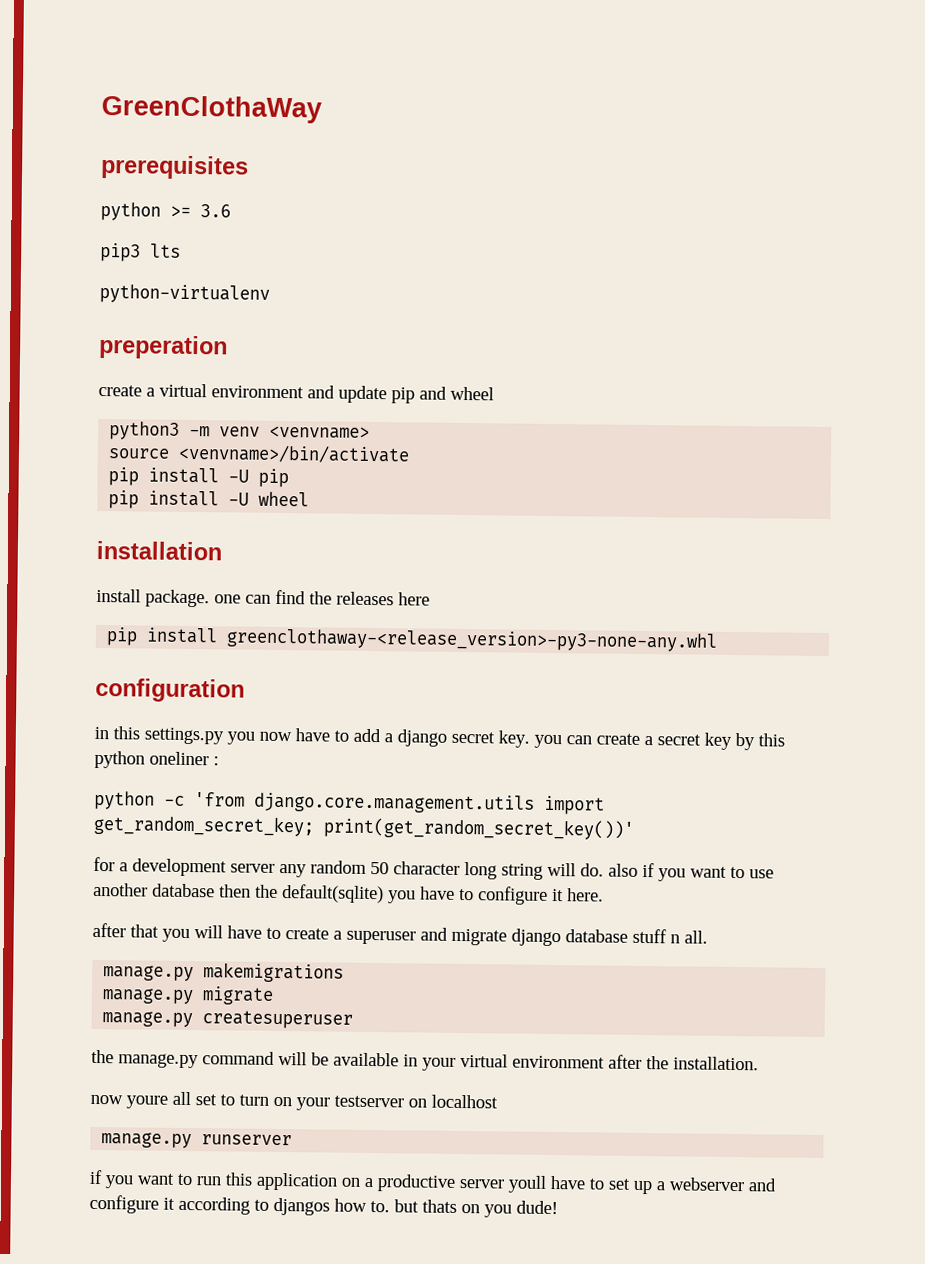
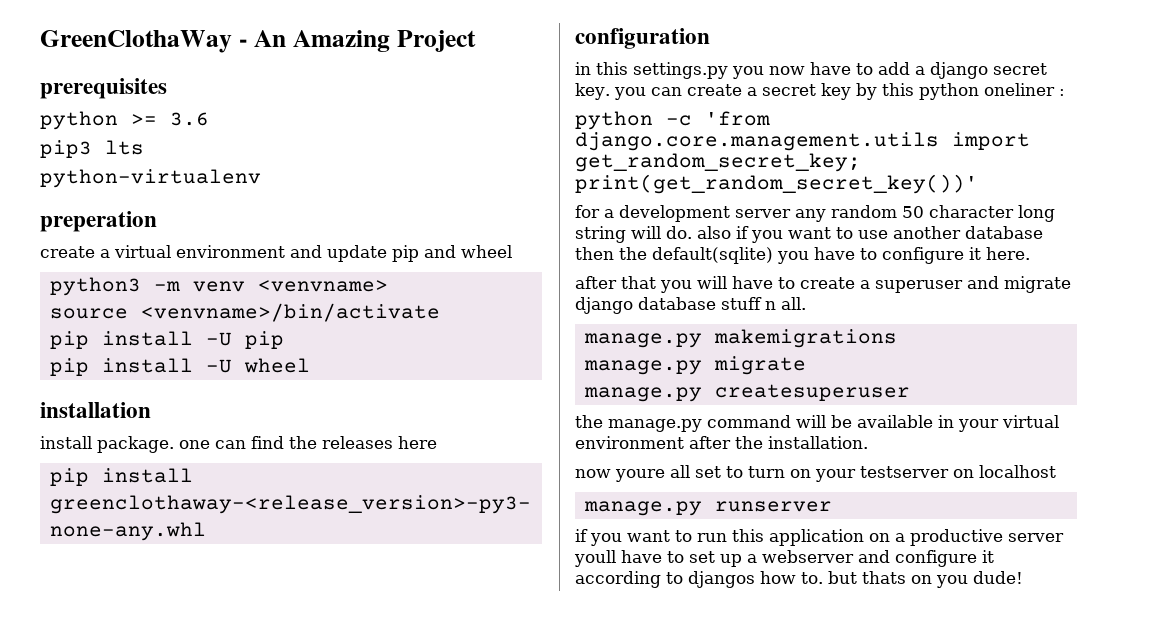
- GreenClothaWay
+ GreenClothaWay - An Amazing Project

